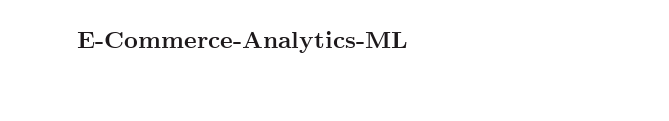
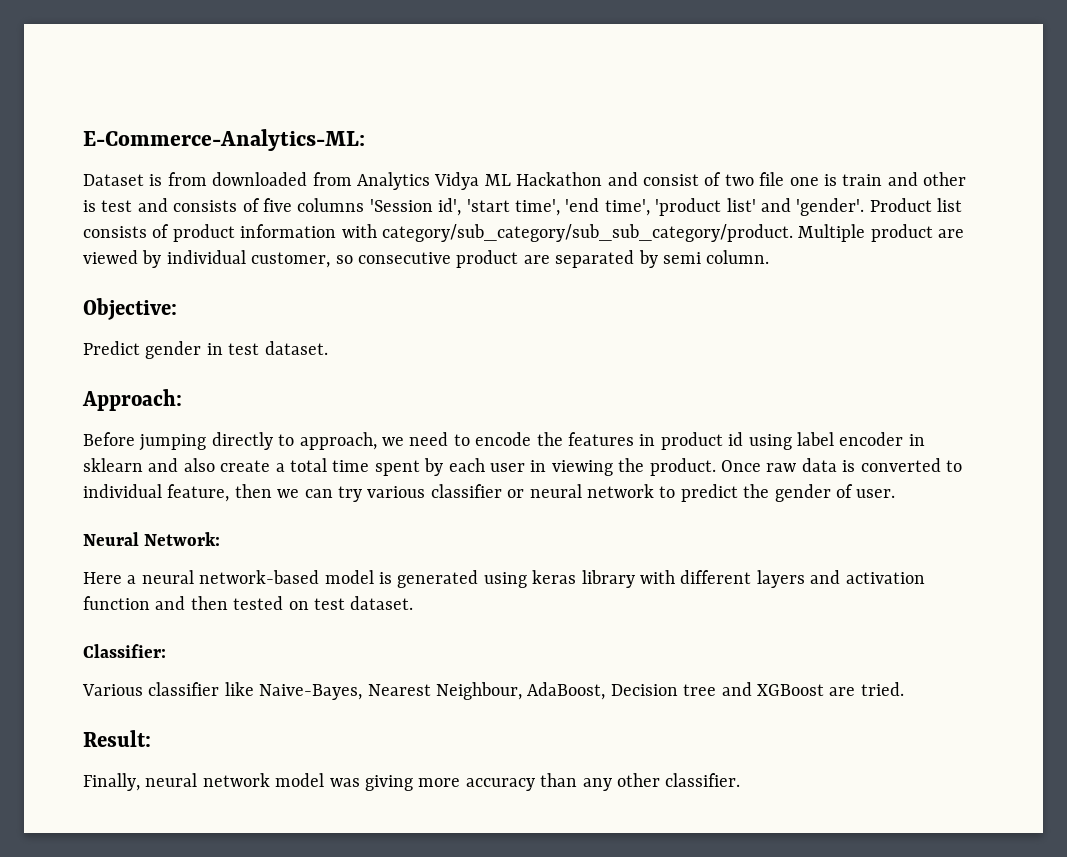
- E-Commerce-Analytics-ML
+ E-Commerce-Analytics-ML:
+ Dataset is from downloaded from Analytics Vidya ML Hackathon and consist of two file one is train and other is test and consists of five columns 'Session id', 'start time', 'end time', 'product list' and 'gender'. Product list consists of product information with category/sub_category/sub_sub_category/product. Multiple product are viewed by individual customer, so consecutive product are separated by semi column.
+ Objective:
+ Predict gender in test dataset.
+ Approach:
+ Before jumping directly to approach, we need to encode the features in product id using label encoder in sklearn and also create a total time spent by each user in viewing the product. Once raw data is converted to individual feature, then we can try various classifier or neural network to predict the gender of user.
+ Neural Network:
+ Here a neural network-based model is generated using keras library with different layers and activation function and then tested on test dataset.
+ Classifier:
+ Various classifier like Naive-Bayes, Nearest Neighbour, AdaBoost, Decision tree and XGBoost are tried.
+ Result:
+ Finally, neural network model was giving more accuracy than any other classifier.

